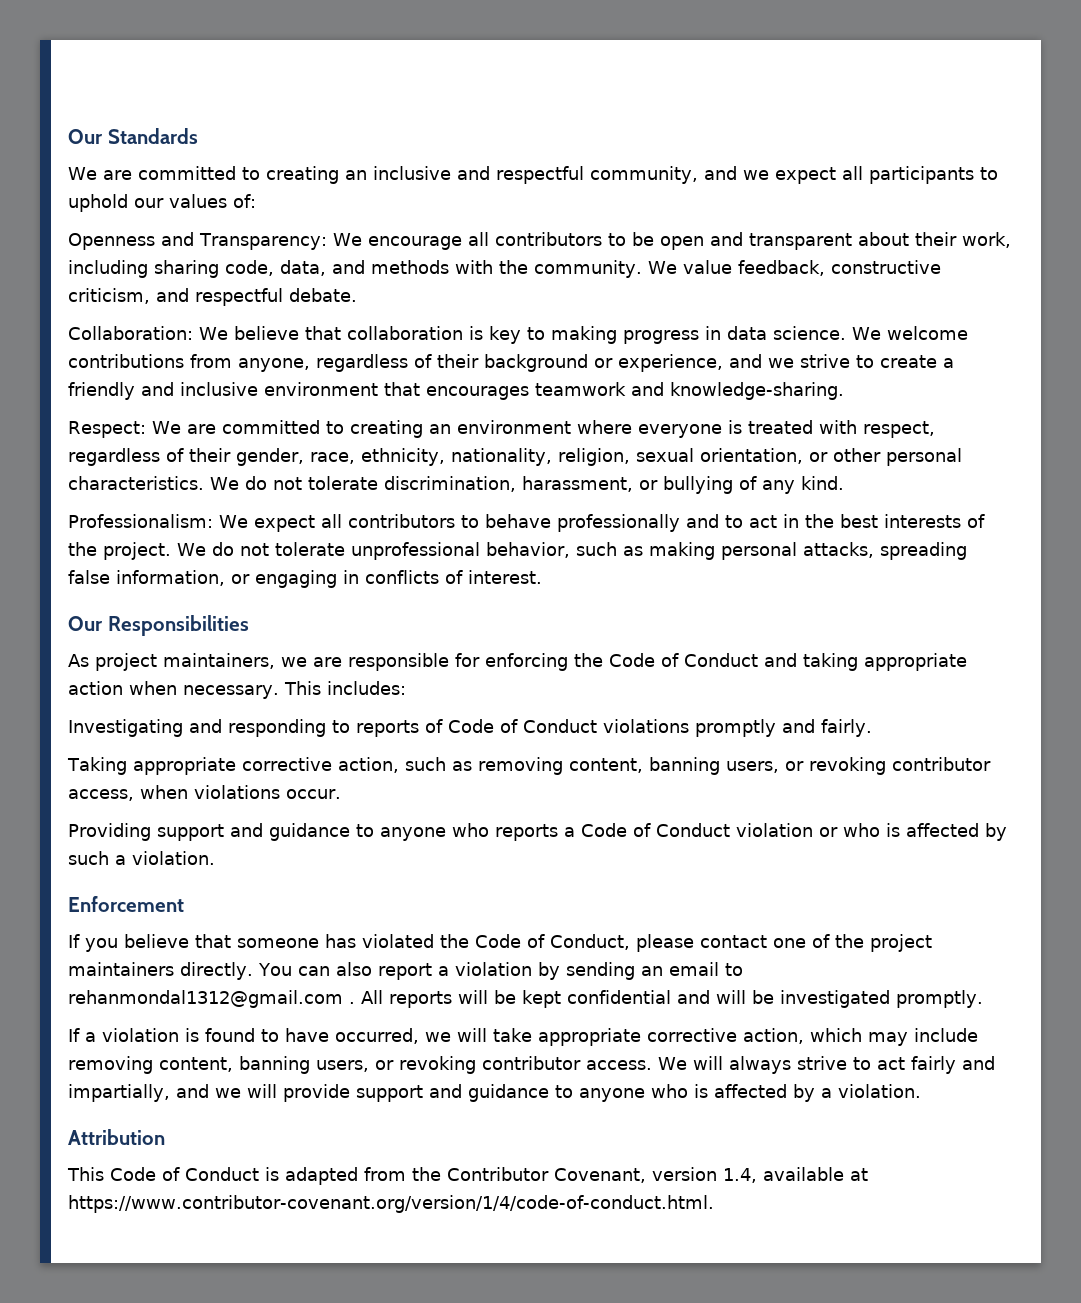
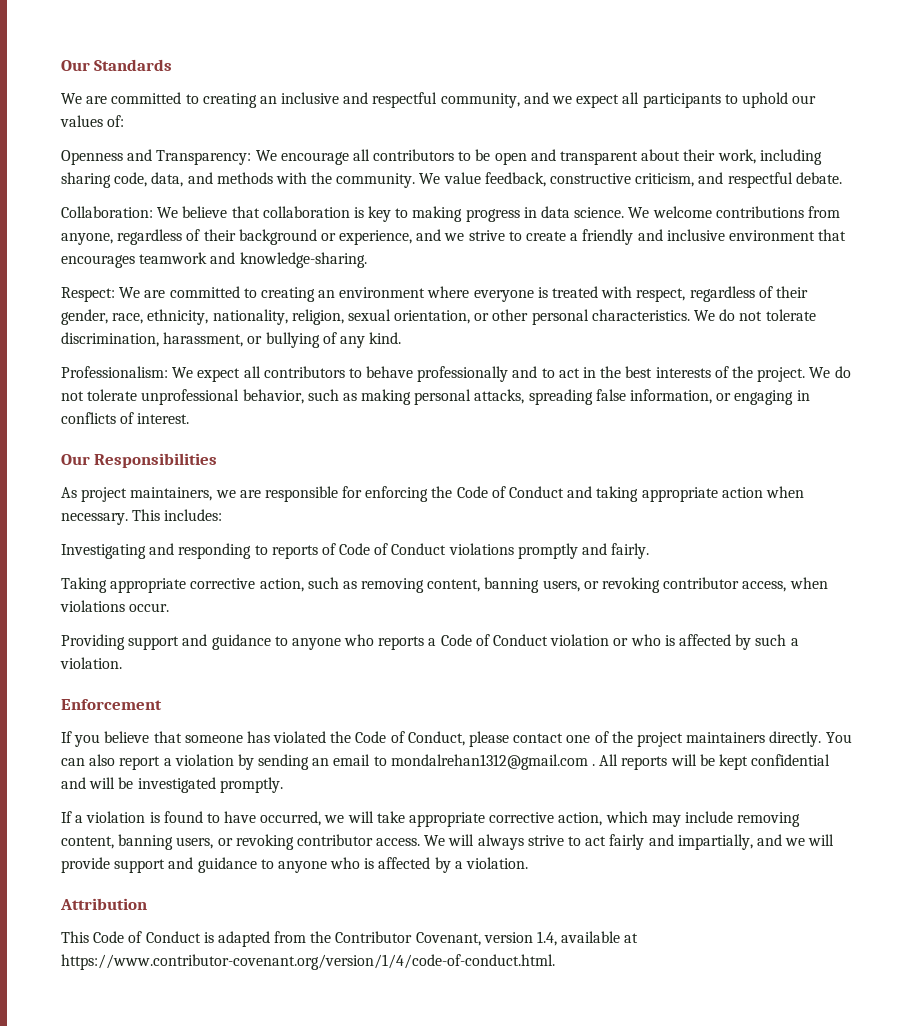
- You can also report a violation by sending an email to rehanmondal1312@gmail.com .
+ You can also report a violation by sending an email to mondalrehan1312@gmail.com .

